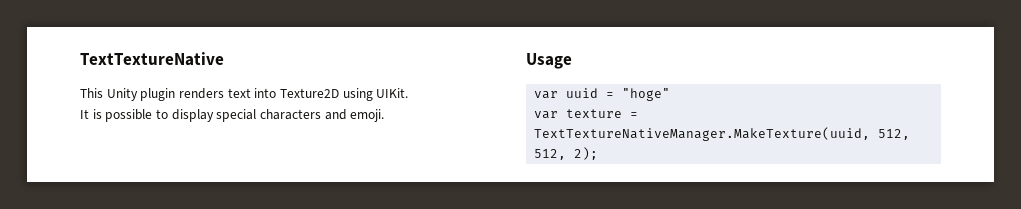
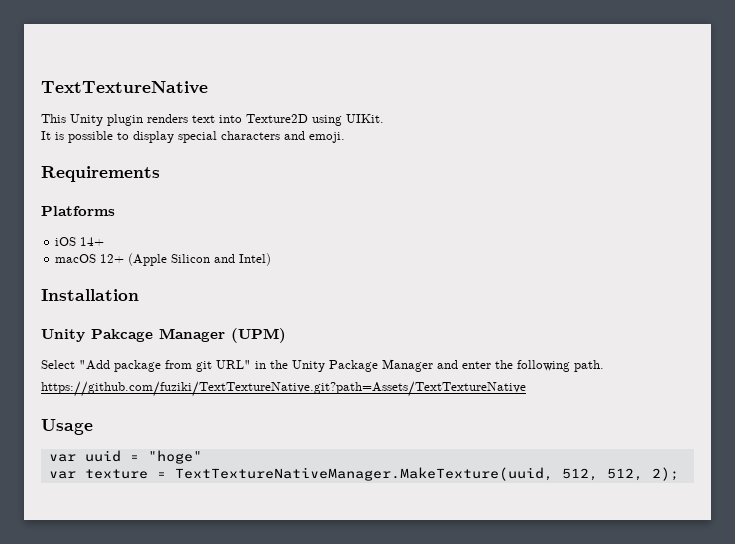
+ Requirements
+ Platforms
+ iOS 14+
+ macOS 12+ (Apple Silicon and Intel)
+ Installation
+ Unity Pakcage Manager (UPM)
+ Select "Add package from git URL" in the Unity Package Manager and enter the following path.
+ https://github.com/fuziki/TextTextureNative.git?path=Assets/TextTextureNative

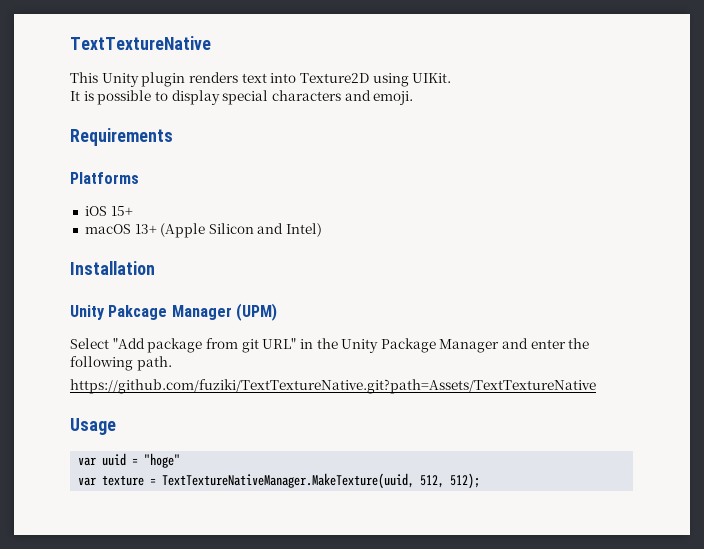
- iOS 14+
+ iOS 15+
- macOS 12+ (Apple Silicon and Intel)
+ macOS 13+ (Apple Silicon and Intel)
- var texture = TextTextureNativeManager.MakeTexture(uuid, 512, 512, 2);
+ var texture = TextTextureNativeManager.MakeTexture(uuid, 512, 512);

